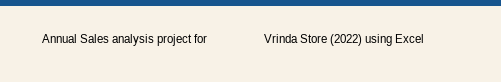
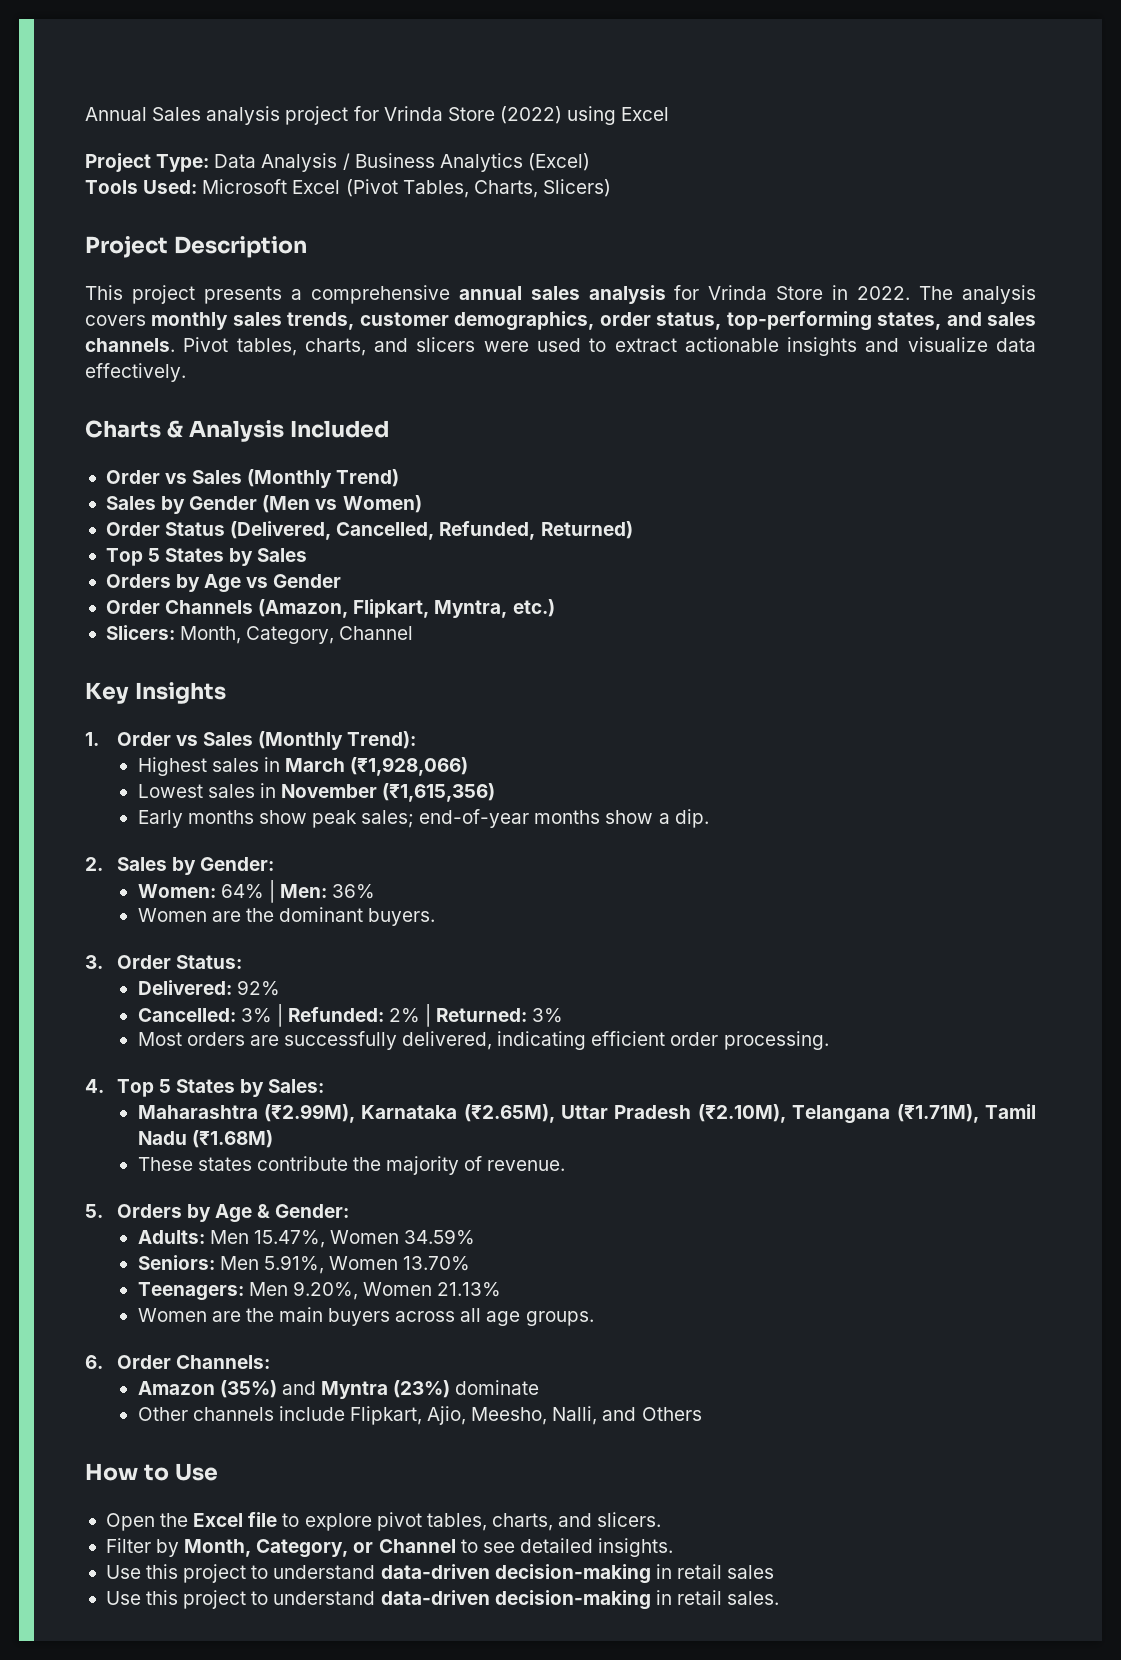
+ Project Type: Data Analysis / Business Analytics (Excel)
+ Tools Used: Microsoft Excel (Pivot Tables, Charts, Slicers)
+ Project Description
+ This project presents a comprehensive annual sales analysis for Vrinda Store in 2022. The analysis covers monthly sales trends, customer demographics, order status, top-performing states, and sales channels. Pivot tables, charts, and slicers were used to extract actionable insights and visualize data effectively.
+ Charts & Analysis Included
+ Order vs Sales (Monthly Trend)
+ Sales by Gender (Men vs Women)
+ Order Status (Delivered, Cancelled, Refunded, Returned)
+ Top 5 States by Sales
+ Orders by Age vs Gender
+ Order Channels (Amazon, Flipkart, Myntra, etc.)
+ Slicers: Month, Category, Channel
+ Key Insights
+ 1. Order vs Sales (Monthly Trend):
+ Highest sales in March (₹1,928,066)
+ Lowest sales in November (₹1,615,356)
+ Early months show peak sales; end-of-year months show a dip.
+ 2. Sales by Gender:
+ Women: 64% | Men: 36%
+ Women are the dominant buyers.
+ 3. Order Status:
+ Delivered: 92%
+ Cancelled: 3% | Refunded: 2% | Returned: 3%
+ Most orders are successfully delivered, indicating efficient order processing.
+ 4. Top 5 States by Sales:
+ Maharashtra (₹2.99M), Karnataka (₹2.65M), Uttar Pradesh (₹2.10M), Telangana (₹1.71M), Tamil Nadu (₹1.68M)
+ These states contribute the majority of revenue.
+ 5. Orders by Age & Gender:
+ Adults: Men 15.47%, Women 34.59%
+ Seniors: Men 5.91%, Women 13.70%
+ Teenagers: Men 9.20%, Women 21.13%
+ Women are the main buyers across all age groups.
+ 6. Order Channels:
+ Amazon (35%) and Myntra (23%) dominate
+ Other channels include Flipkart, Ajio, Meesho, Nalli, and Others
+ How to Use
+ Open the Excel file to explore pivot tables, charts, and slicers.
+ Filter by Month, Category, or Channel to see detailed insights.
+ Use this project to understand data-driven decision-making in retail sales
+ Use this project to understand data-driven decision-making in retail sales.

